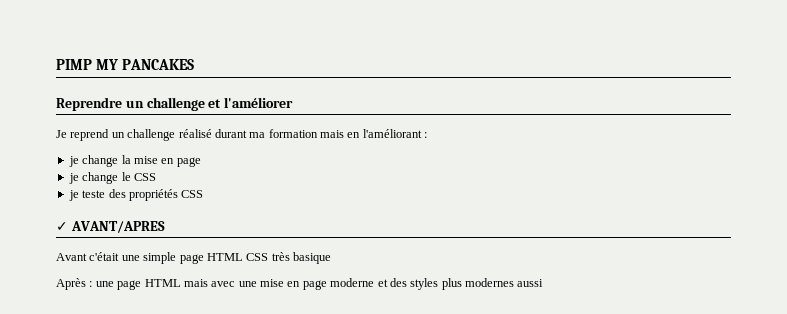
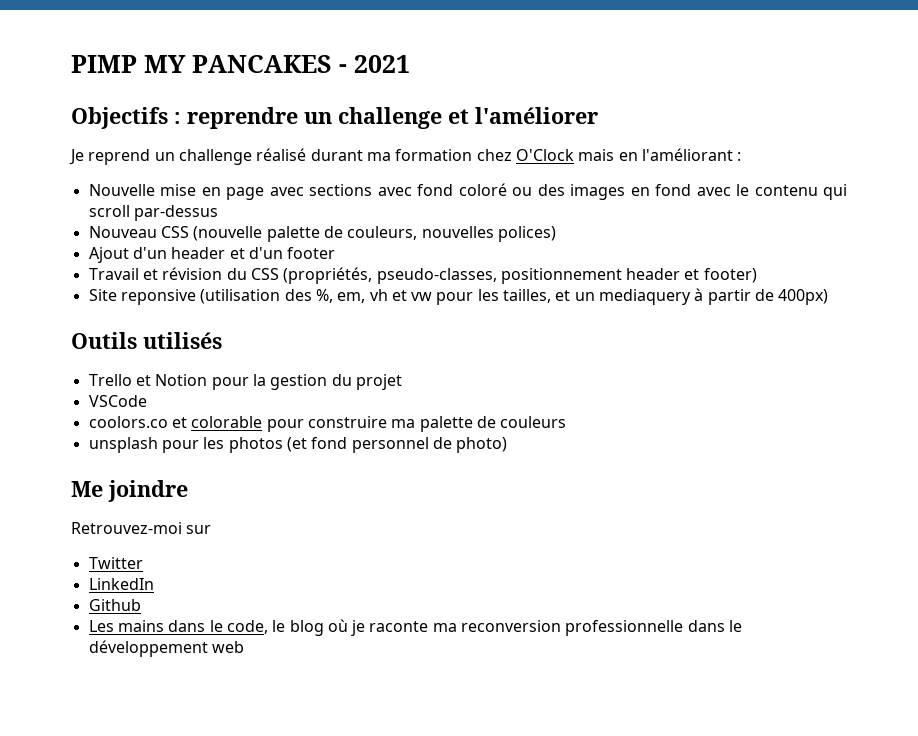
- PIMP MY PANCAKES
- Reprendre un challenge et l'améliorer
+ PIMP MY PANCAKES - 2021
+ Objectifs : reprendre un challenge et l'améliorer
- Je reprend un challenge réalisé durant ma formation mais en l'améliorant :
+ Je reprend un challenge réalisé durant ma formation chez O'Clock mais en l'améliorant :
- je change la mise en page
- je change le CSS
- je teste des propriétés CSS
- ✓ AVANT/APRES
- Avant c'était une simple page HTML CSS très basique
- Après : une page HTML mais avec une mise en page moderne et des styles plus modernes aussi
+ Nouvelle mise en page avec sections avec fond coloré ou des images en fond avec le contenu qui scroll par-dessus
+ Nouveau CSS (nouvelle palette de couleurs, nouvelles polices)
+ Ajout d'un header et d'un footer
+ Travail et révision du CSS (propriétés, pseudo-classes, positionnement header et footer)
+ Site reponsive (utilisation des %, em, vh et vw pour les tailles, et un mediaquery à partir de 400px)
+ Outils utilisés
+ Trello et Notion pour la gestion du projet
+ VSCode
+ coolors.co et colorable pour construire ma palette de couleurs
+ unsplash pour les photos (et fond personnel de photo)
+ Me joindre
+ Retrouvez-moi sur
+ Twitter
+ LinkedIn
+ Github
+ Les mains dans le code, le blog où je raconte ma reconversion professionnelle dans le développement web

